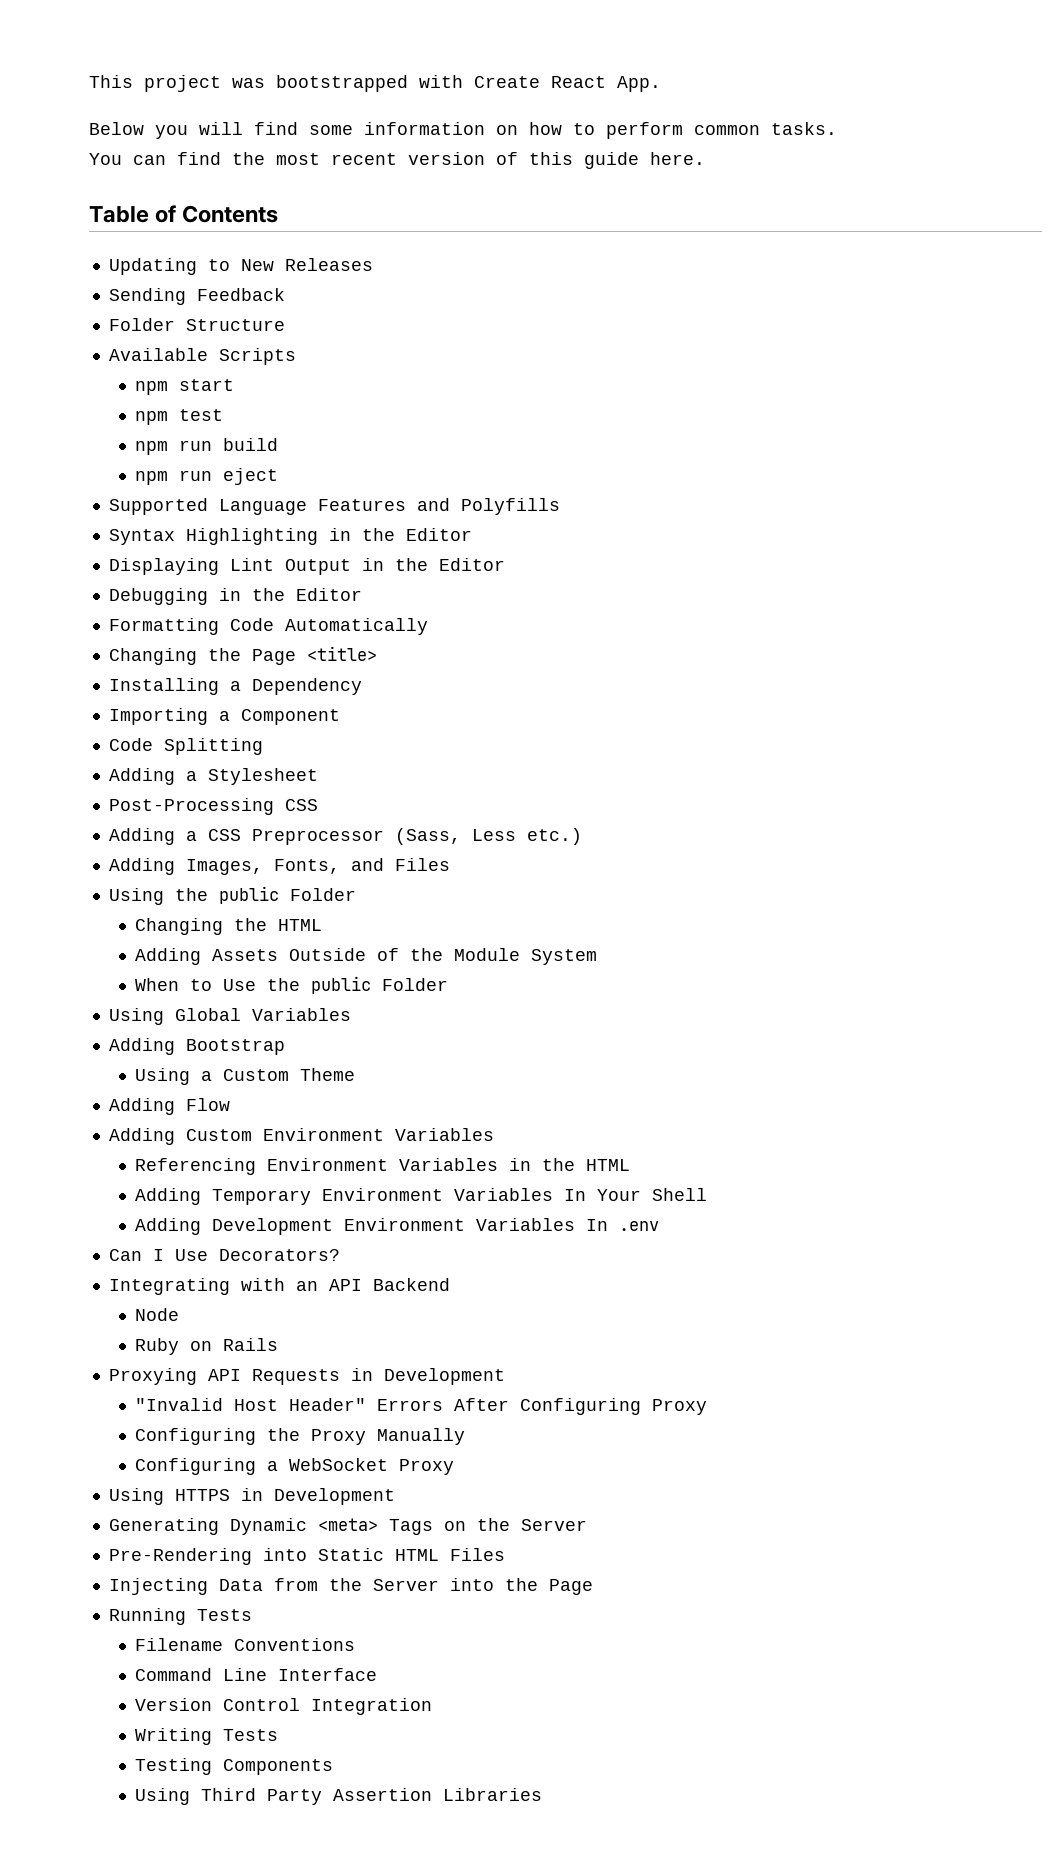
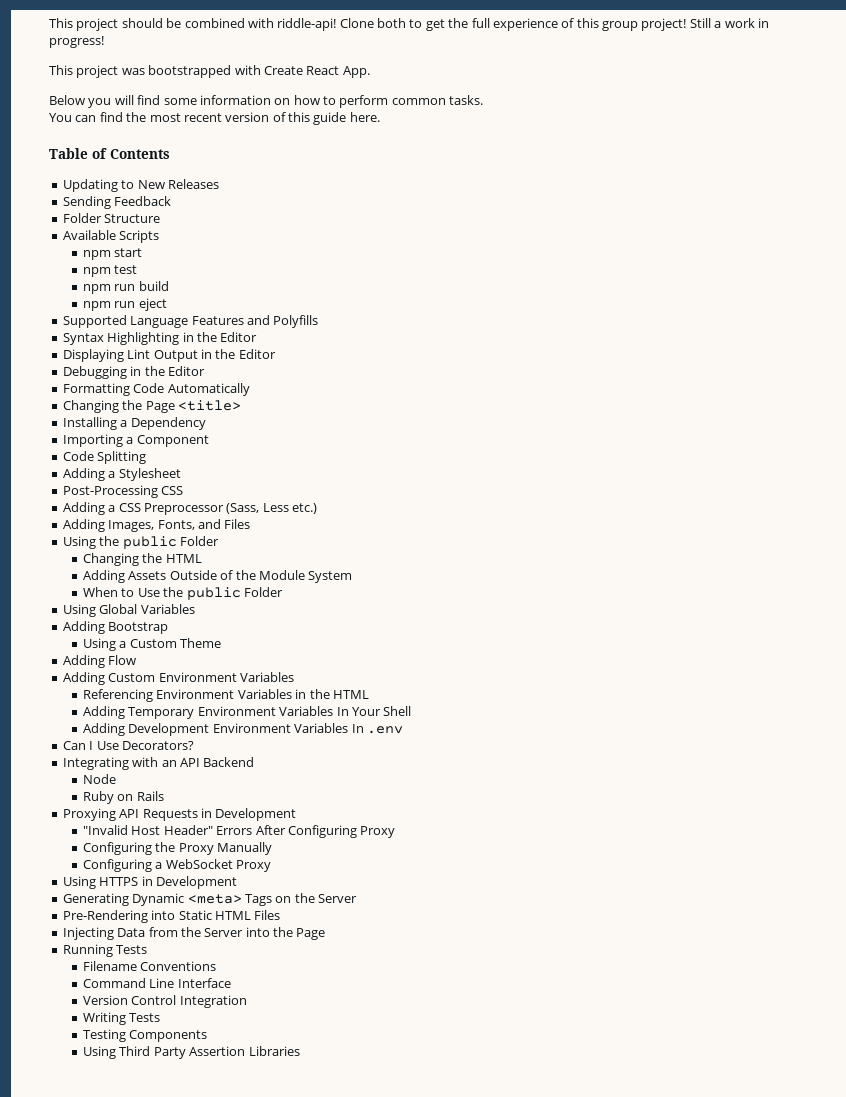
+ This project should be combined with riddle-api! Clone both to get the full experience of this group project! Still a work in progress!

